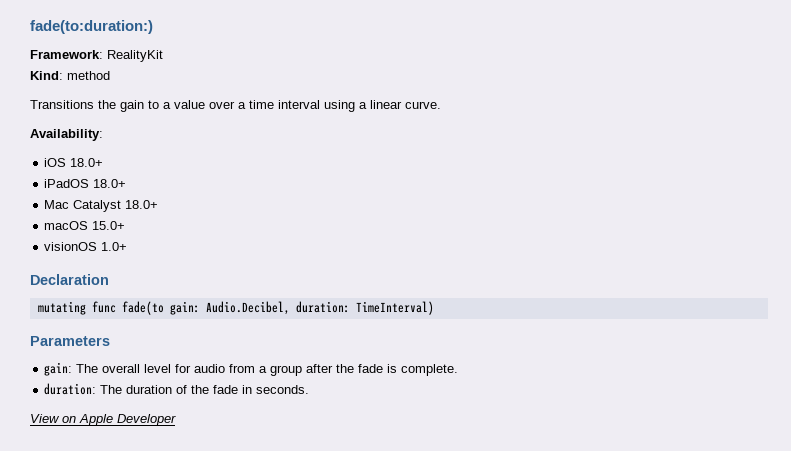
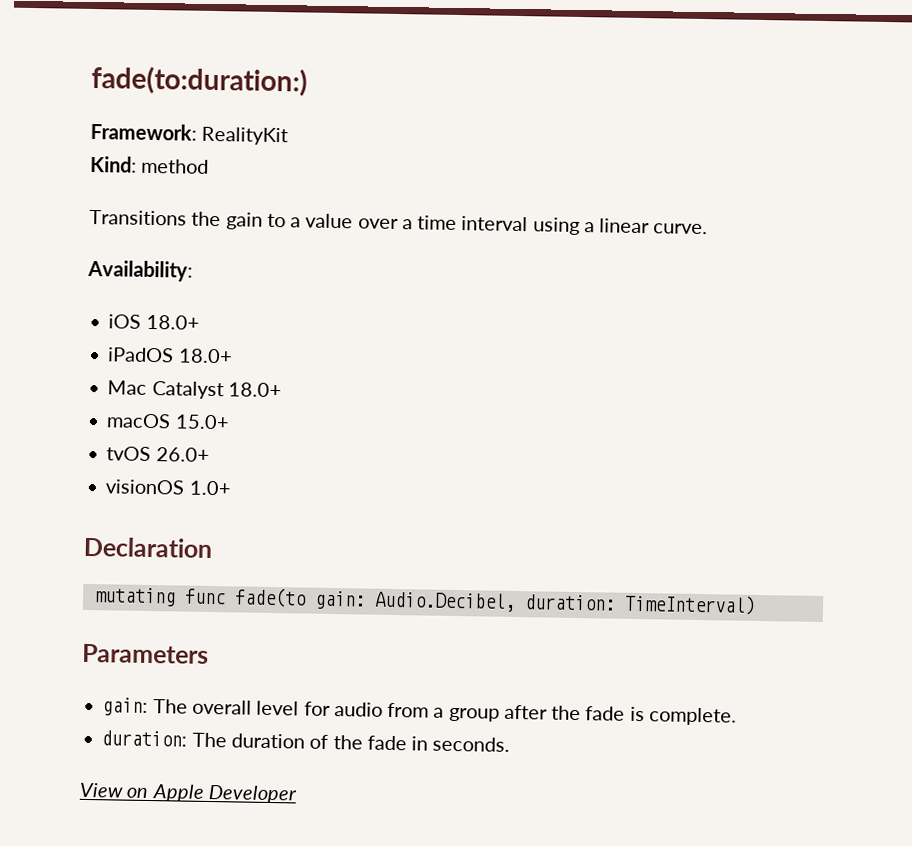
+ tvOS 26.0+

